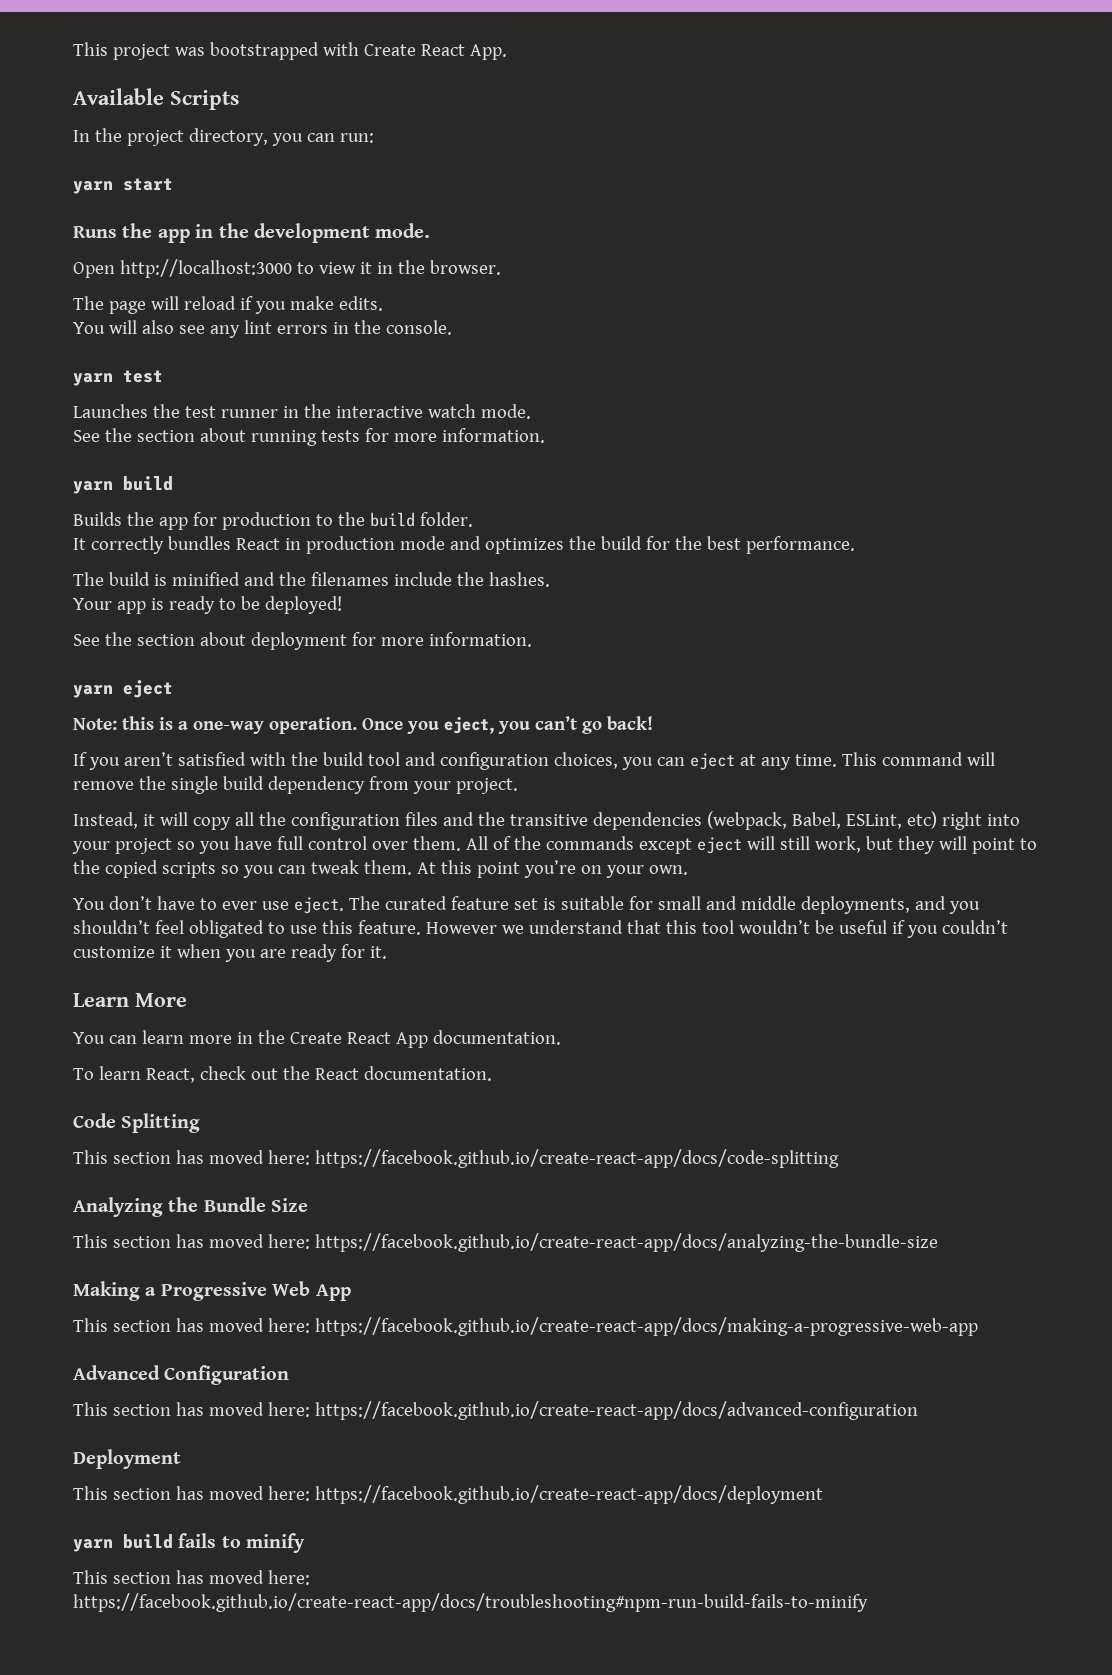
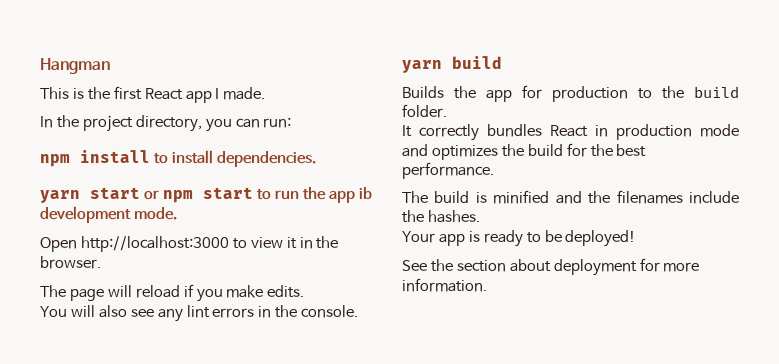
- This project was bootstrapped with Create React App.
- Available Scripts
+ Hangman
+ This is the first React app I made.
- yarn start
- Runs the app in the development mode.
+ npm install to install dependencies.
+ yarn start or npm start to run the app ib development mode.
- yarn test
- Launches the test runner in the interactive watch mode.
- See the section about running tests for more information.
- yarn eject
- Note: this is a one-way operation. Once you eject, you can’t go back!
- If you aren’t satisfied with the build tool and configuration choices, you can eject at any time. This command will remove the single build dependency from your project.
- Instead, it will copy all the configuration files and the transitive dependencies (webpack, Babel, ESLint, etc) right into your project so you have full control over them. All of the commands except eject will still work, but they will point to the copied scripts so you can tweak them. At this point you’re on your own.
- You don’t have to ever use eject. The curated feature set is suitable for small and middle deployments, and you shouldn’t feel obligated to use this feature. However we understand that this tool wouldn’t be useful if you couldn’t customize it when you are ready for it.
- Learn More
- You can learn more in the Create React App documentation.
- To learn React, check out the React documentation.
- Code Splitting
- This section has moved here: https://facebook.github.io/create-react-app/docs/code-splitting
- Analyzing the Bundle Size
- This section has moved here: https://facebook.github.io/create-react-app/docs/analyzing-the-bundle-size
- Making a Progressive Web App
- This section has moved here: https://facebook.github.io/create-react-app/docs/making-a-progressive-web-app
- Advanced Configuration
- This section has moved here: https://facebook.github.io/create-react-app/docs/advanced-configuration
- Deployment
- This section has moved here: https://facebook.github.io/create-react-app/docs/deployment
- yarn build fails to minify
- This section has moved here: https://facebook.github.io/create-react-app/docs/troubleshooting#npm-run-build-fails-to-minify

